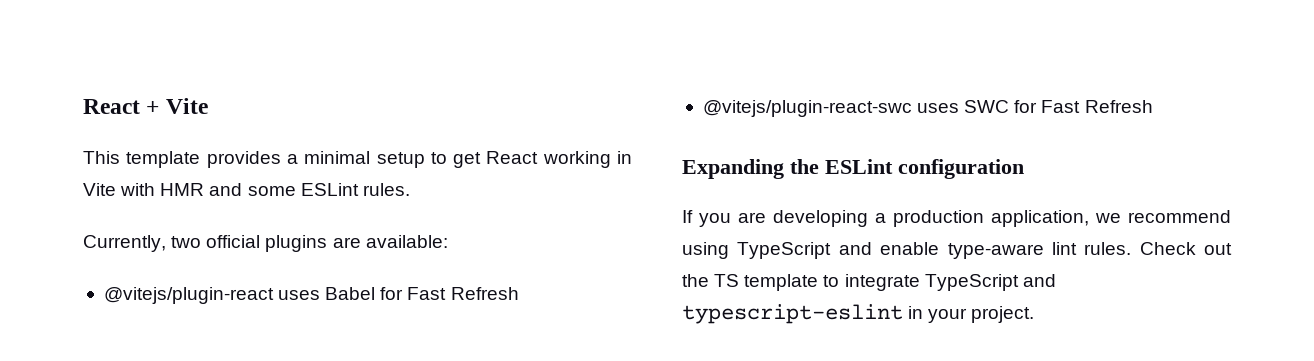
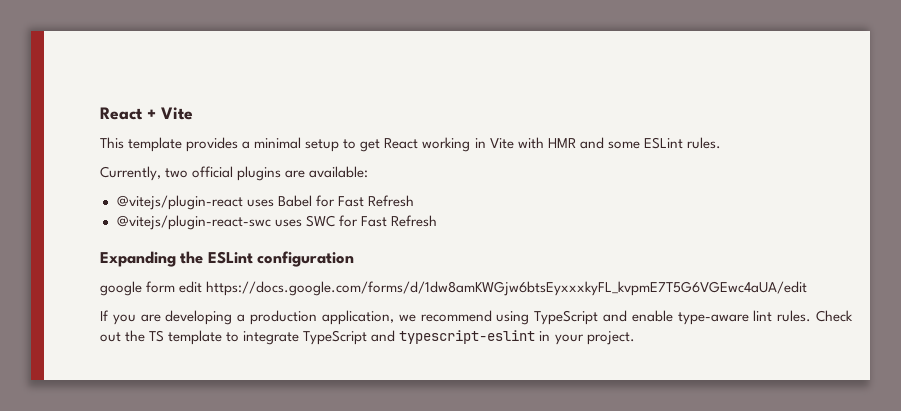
+ google form edit https://docs.google.com/forms/d/1dw8amKWGjw6btsEyxxxkyFL_kvpmE7T5G6VGEwc4aUA/edit

